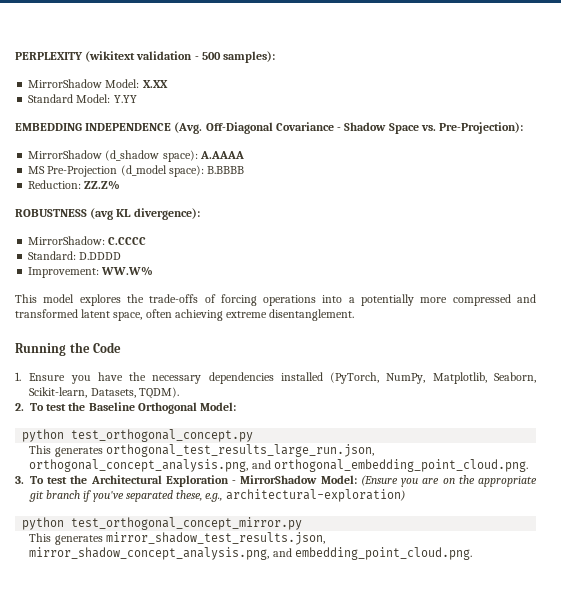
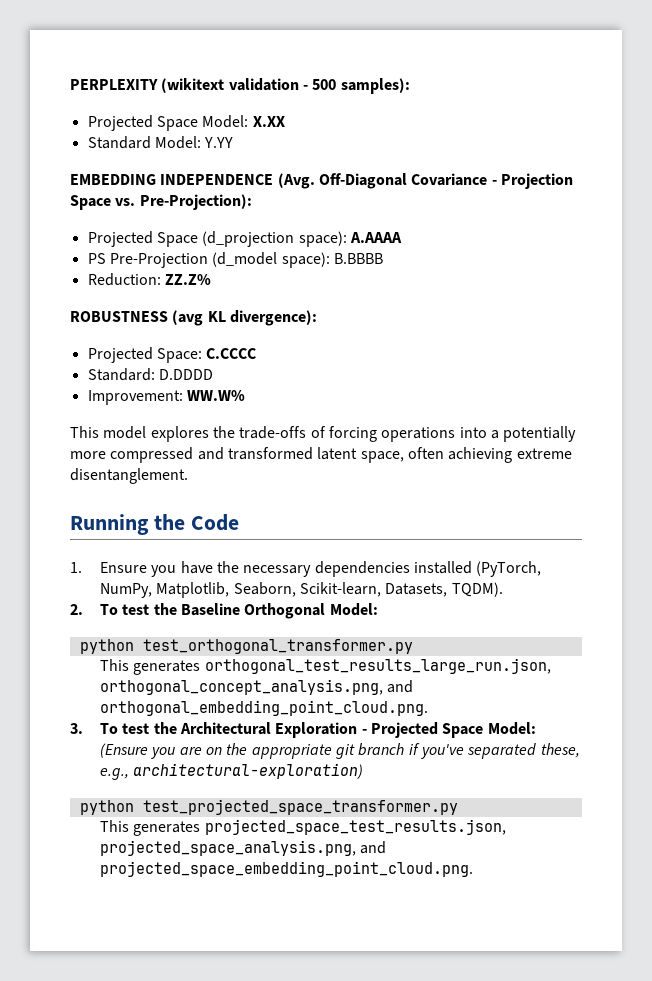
- MirrorShadow Model: X.XX
+ Projected Space Model: X.XX
- EMBEDDING INDEPENDENCE (Avg. Off-Diagonal Covariance - Shadow Space vs. Pre-Projection):
+ EMBEDDING INDEPENDENCE (Avg. Off-Diagonal Covariance - Projection Space vs. Pre-Projection):
- MirrorShadow (d_shadow space): A.AAAA
+ Projected Space (d_projection space): A.AAAA
- MS Pre-Projection (d_model space): B.BBBB
+ PS Pre-Projection (d_model space): B.BBBB
- MirrorShadow: C.CCCC
+ Projected Space: C.CCCC
- python test_orthogonal_concept.py
+ python test_orthogonal_transformer.py
- 3. To test the Architectural Exploration - MirrorShadow Model: (Ensure you are on the appropriate git branch if you've separated these, e.g., architectural-exploration)
+ 3. To test the Architectural Exploration - Projected Space Model: (Ensure you are on the appropriate git branch if you've separated these, e.g., architectural-exploration)
- python test_orthogonal_concept_mirror.py
- This generates mirror_shadow_test_results.json, mirror_shadow_concept_analysis.png, and embedding_point_cloud.png.
+ python test_projected_space_transformer.py
+ This generates projected_space_test_results.json, projected_space_analysis.png, and projected_space_embedding_point_cloud.png.

